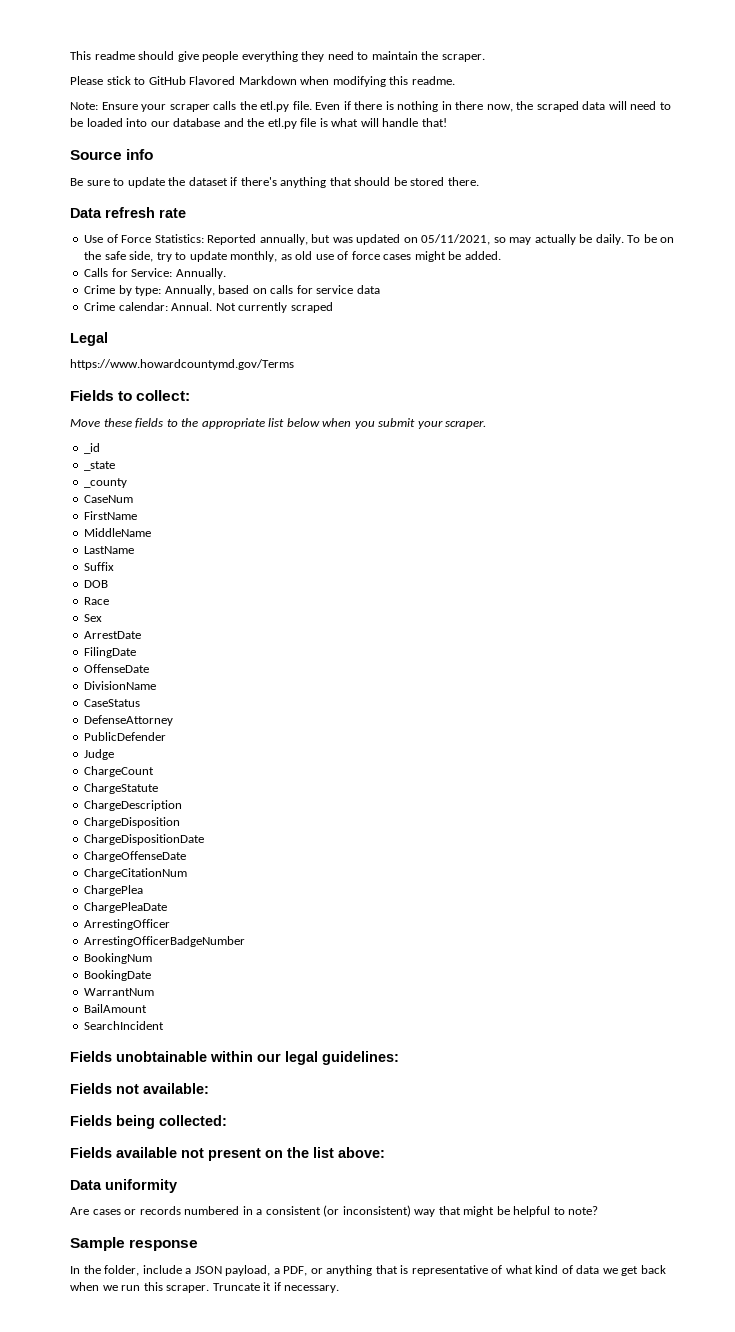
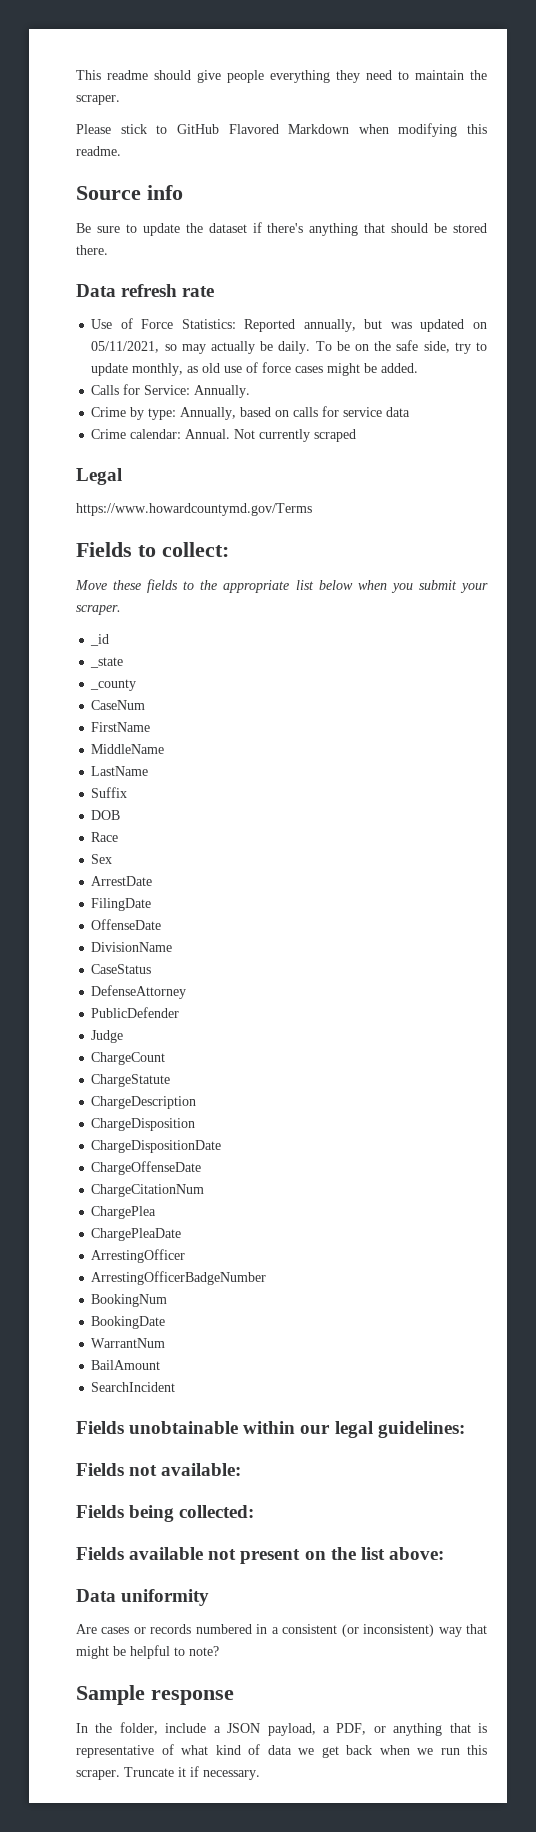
- Note: Ensure your scraper calls the etl.py file. Even if there is nothing in there now, the scraped data will need to be loaded into our database and the etl.py file is what will handle that!

